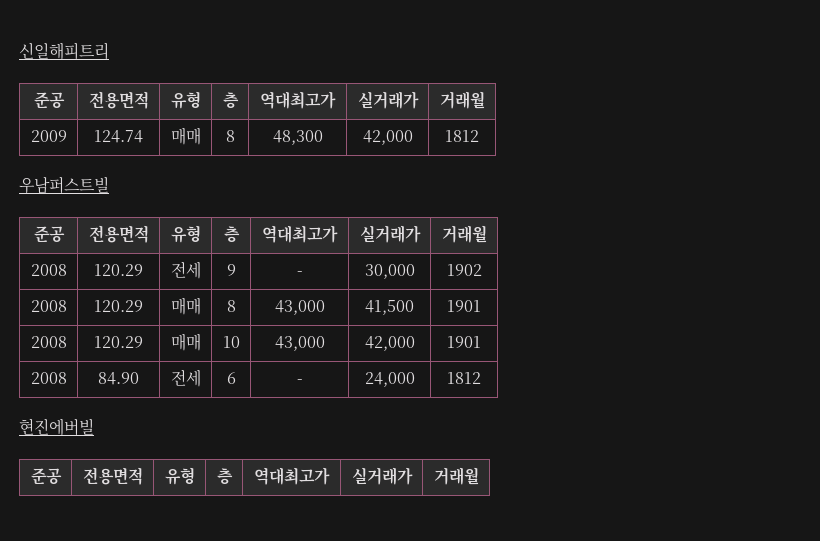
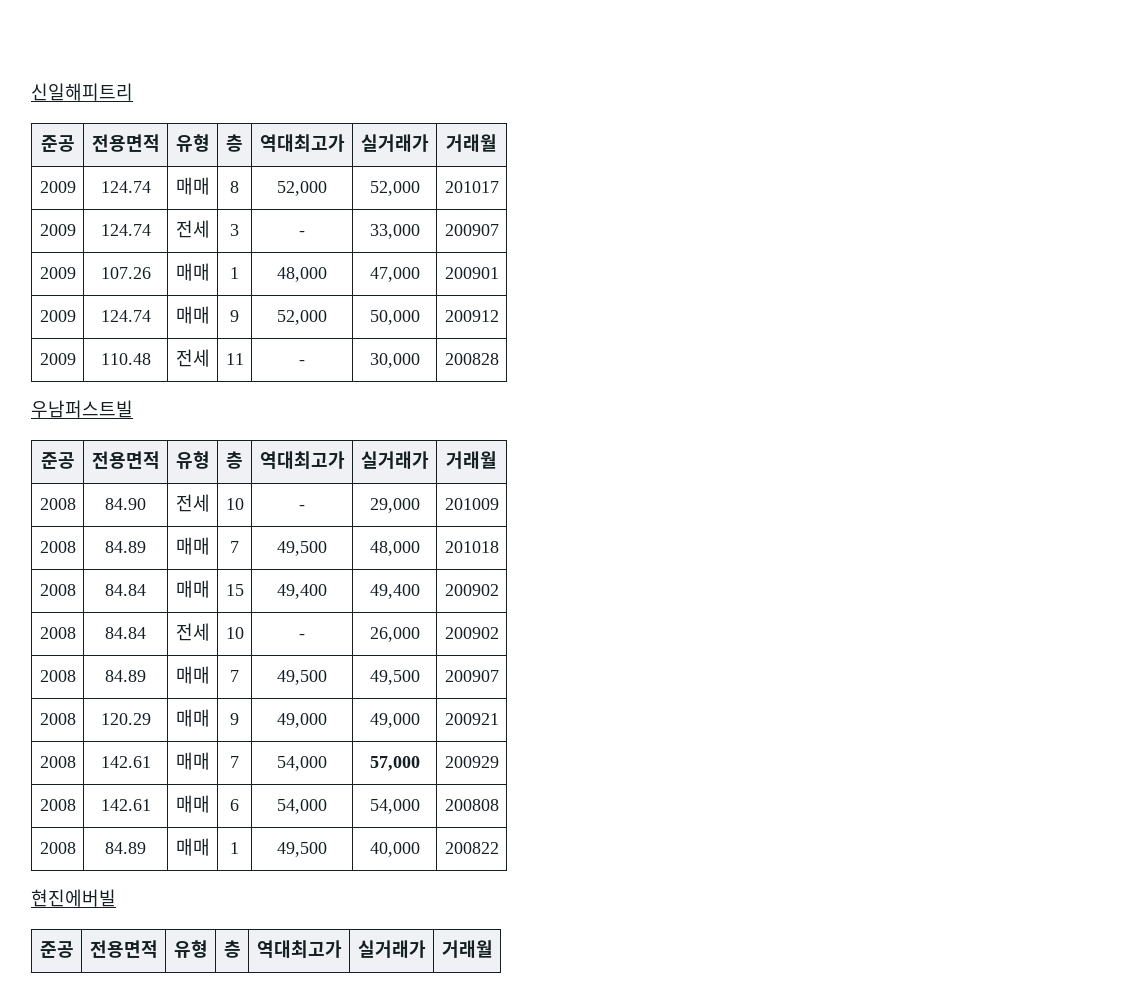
- 2009 | 124.74 | 매매 | 8 | 48,300 | 42,000 | 1812
+ 2009 | 124.74 | 매매 | 8 | 52,000 | 52,000 | 201017
+ 2009 | 124.74 | 전세 | 3 | - | 33,000 | 200907
+ 2009 | 107.26 | 매매 | 1 | 48,000 | 47,000 | 200901
+ 2009 | 124.74 | 매매 | 9 | 52,000 | 50,000 | 200912
+ 2009 | 110.48 | 전세 | 11 | - | 30,000 | 200828
- 2008 | 120.29 | 전세 | 9 | - | 30,000 | 1902
- 2008 | 120.29 | 매매 | 8 | 43,000 | 41,500 | 1901
- 2008 | 120.29 | 매매 | 10 | 43,000 | 42,000 | 1901
- 2008 | 84.90 | 전세 | 6 | - | 24,000 | 1812
+ 2008 | 84.90 | 전세 | 10 | - | 29,000 | 201009
+ 2008 | 84.89 | 매매 | 7 | 49,500 | 48,000 | 201018
+ 2008 | 84.84 | 매매 | 15 | 49,400 | 49,400 | 200902
+ 2008 | 84.84 | 전세 | 10 | - | 26,000 | 200902
+ 2008 | 84.89 | 매매 | 7 | 49,500 | 49,500 | 200907
+ 2008 | 120.29 | 매매 | 9 | 49,000 | 49,000 | 200921
+ 2008 | 142.61 | 매매 | 7 | 54,000 | 57,000 | 200929
+ 2008 | 142.61 | 매매 | 6 | 54,000 | 54,000 | 200808
+ 2008 | 84.89 | 매매 | 1 | 49,500 | 40,000 | 200822

